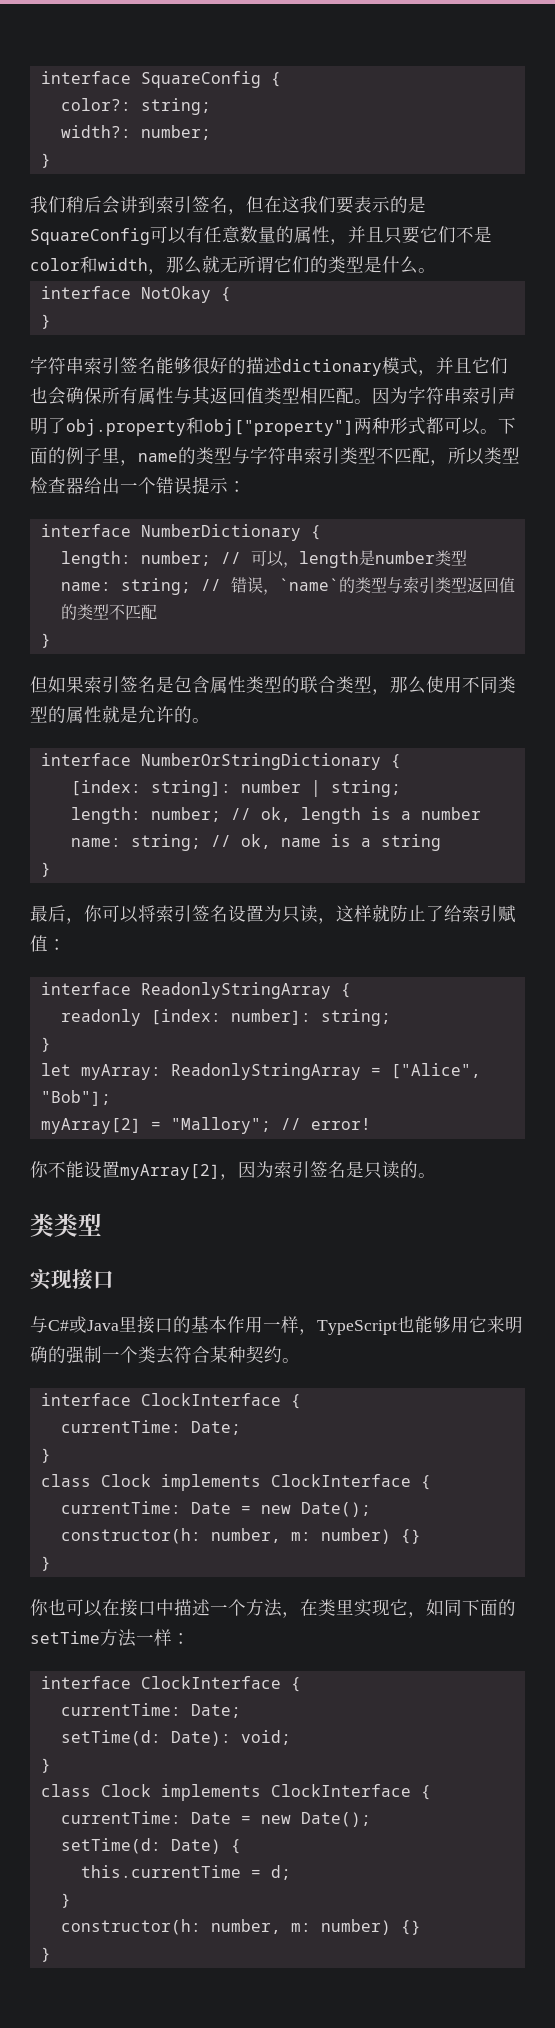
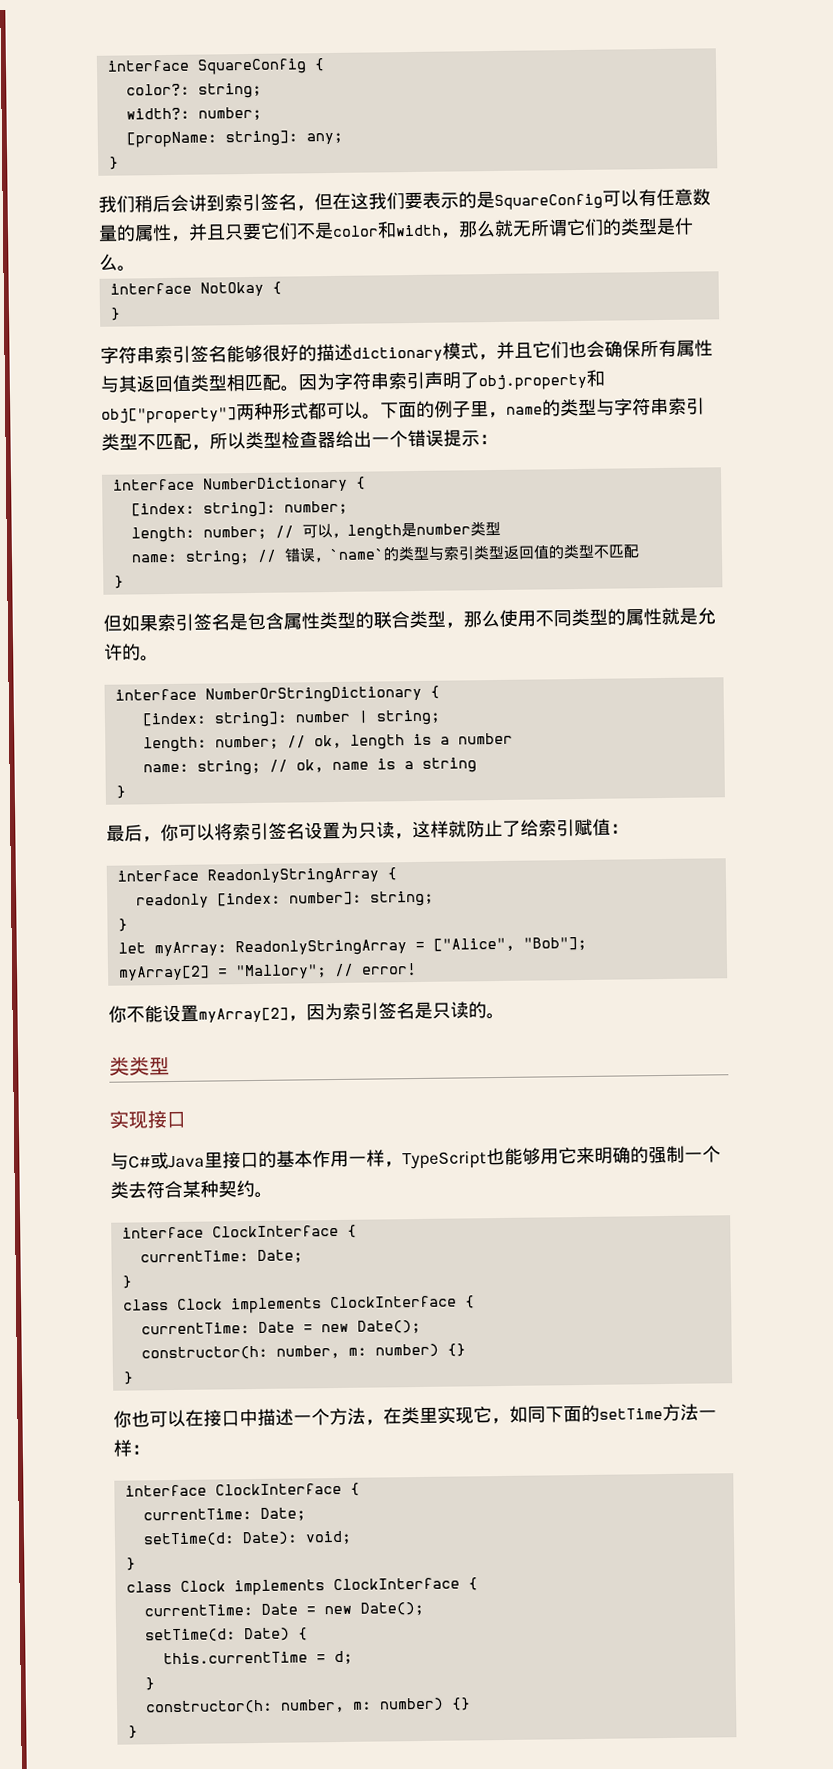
+ [propName: string]: any;
+ [index: string]: number;

